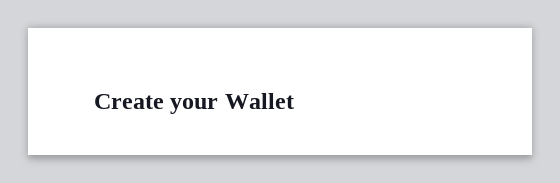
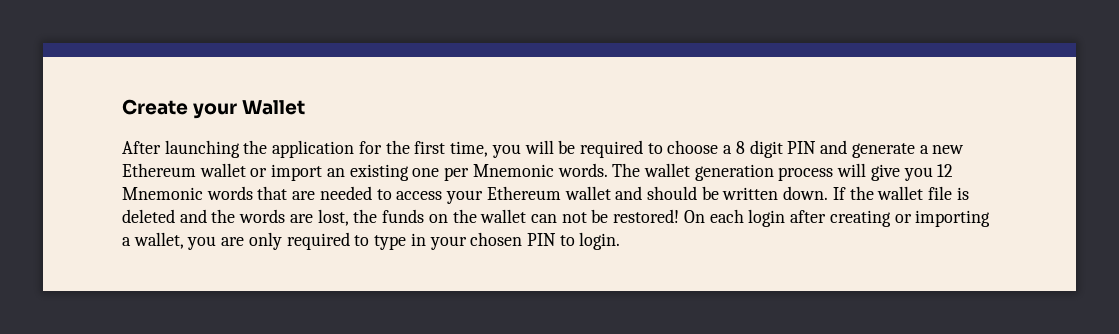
+ After launching the application for the first time, you will be required to choose a 8 digit PIN and generate a new Ethereum wallet or import an existing one per Mnemonic words. The wallet generation process will give you 12 Mnemonic words that are needed to access your Ethereum wallet and should be written down. If the wallet file is deleted and the words are lost, the funds on the wallet can not be restored! On each login after creating or importing a wallet, you are only required to type in your chosen PIN to login.

